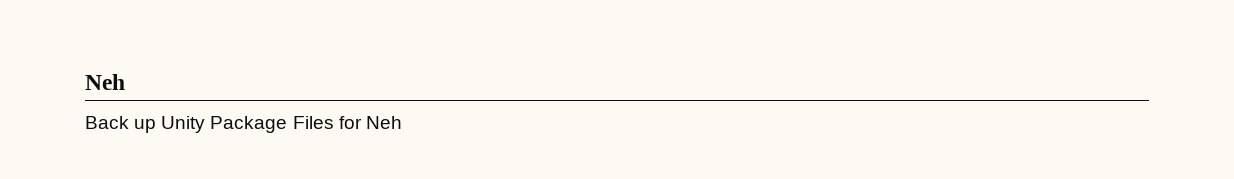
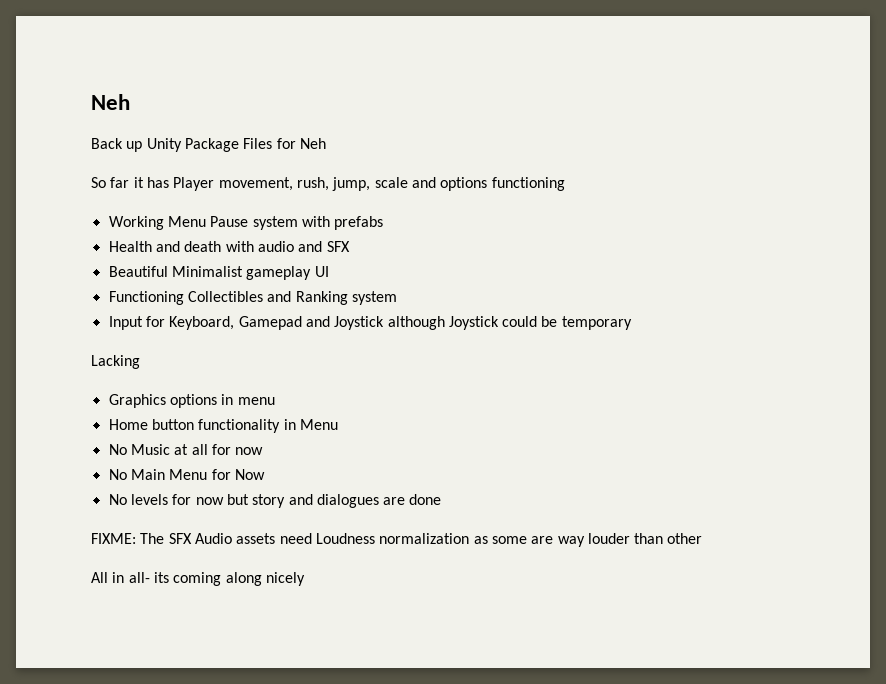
+ So far it has Player movement, rush, jump, scale and options functioning
+ Working Menu Pause system with prefabs
+ Health and death with audio and SFX
+ Beautiful Minimalist gameplay UI
+ Functioning Collectibles and Ranking system
+ Input for Keyboard, Gamepad and Joystick although Joystick could be temporary
+ Lacking
+ Graphics options in menu
+ Home button functionality in Menu
+ No Music at all for now
+ No Main Menu for Now
+ No levels for now but story and dialogues are done
+ FIXME: The SFX Audio assets need Loudness normalization as some are way louder than other
+ All in all- its coming along nicely

